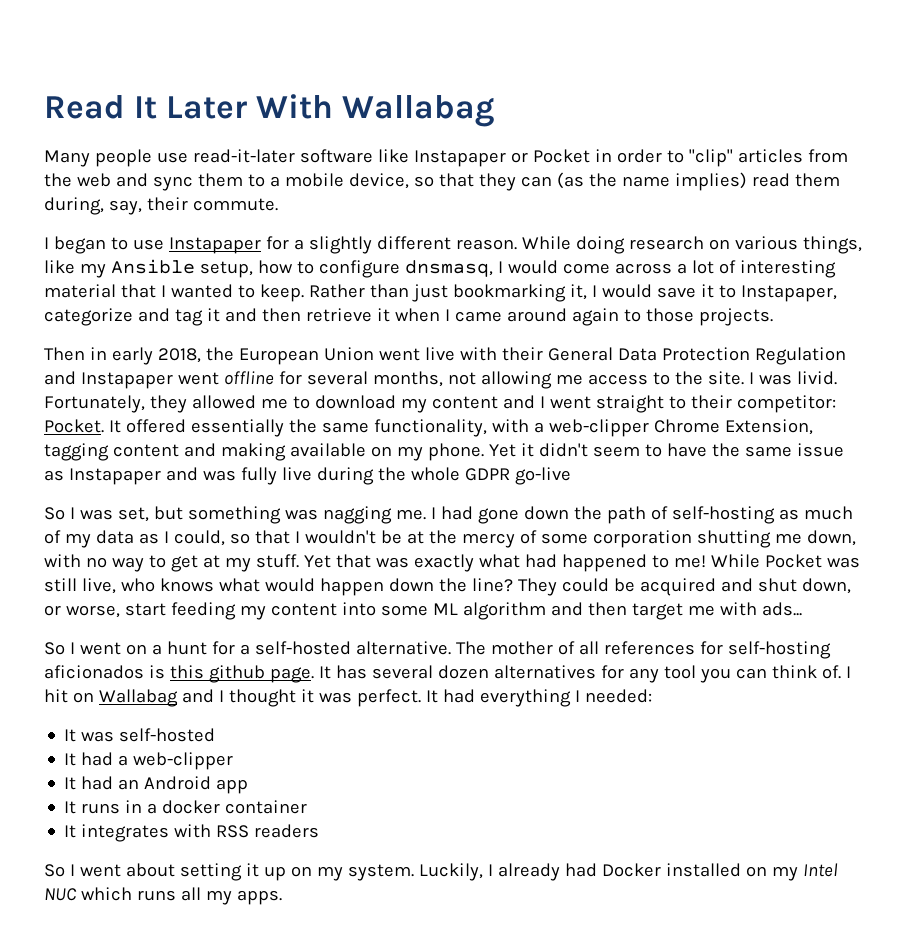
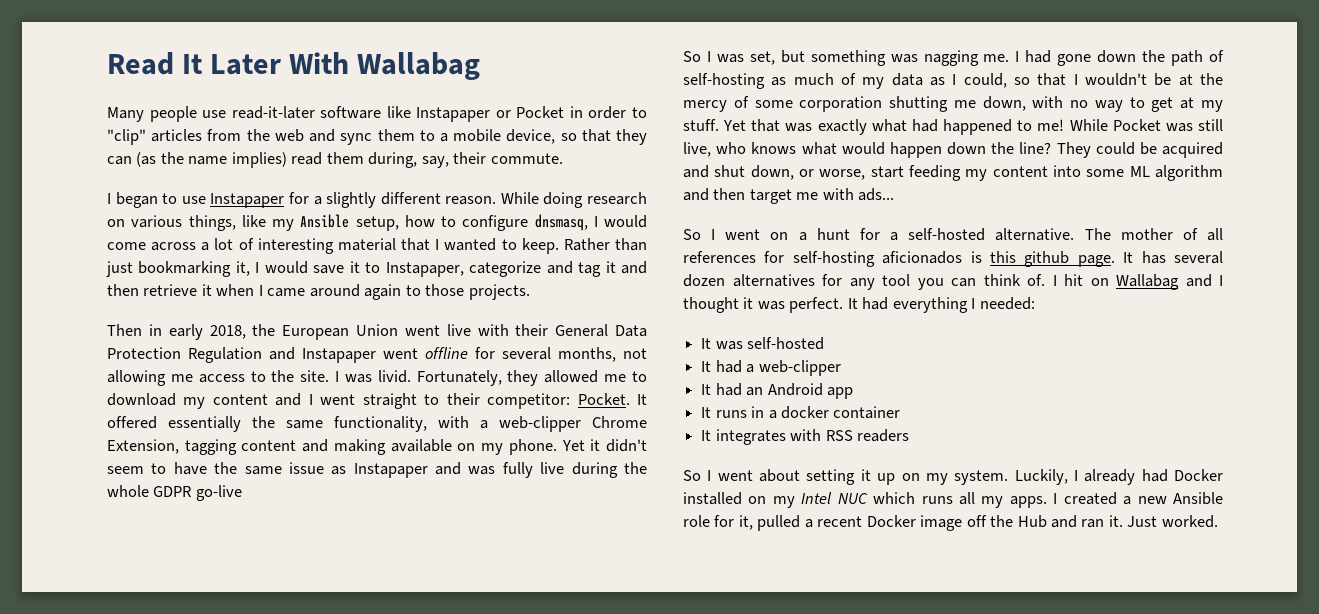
+ I created a new Ansible role for it, pulled a recent Docker image off the Hub and ran it. Just worked.

